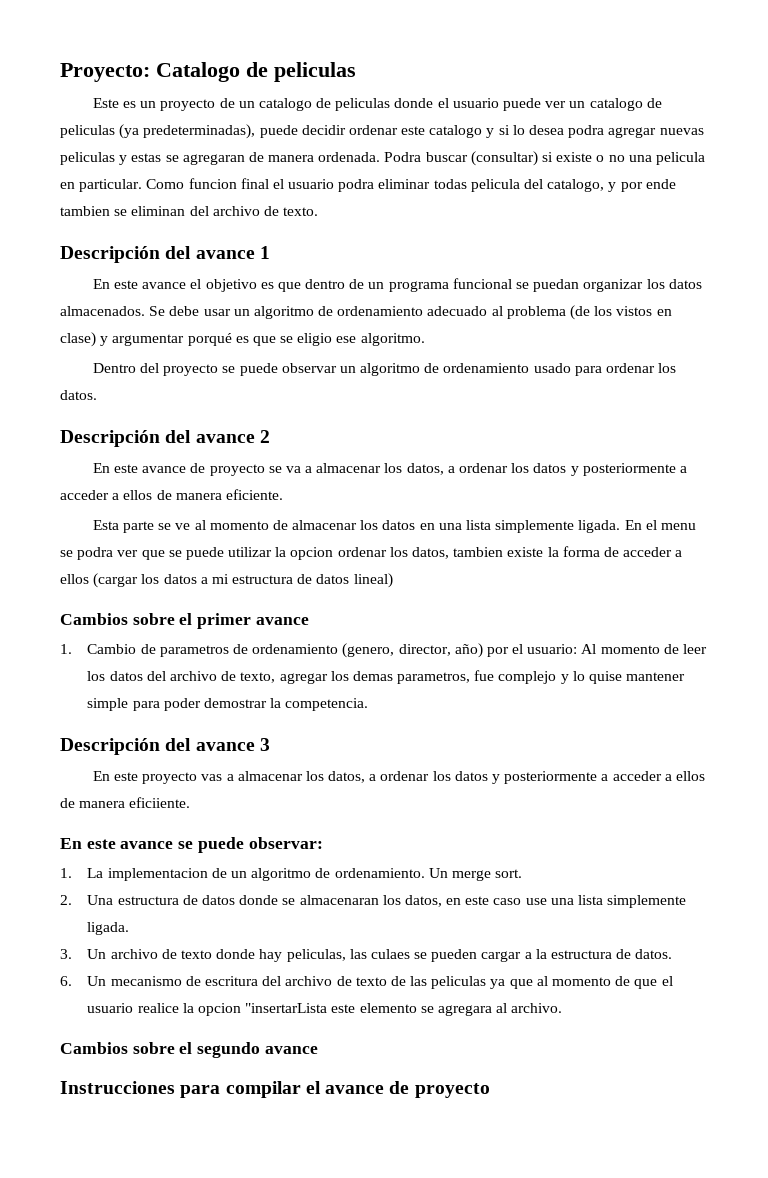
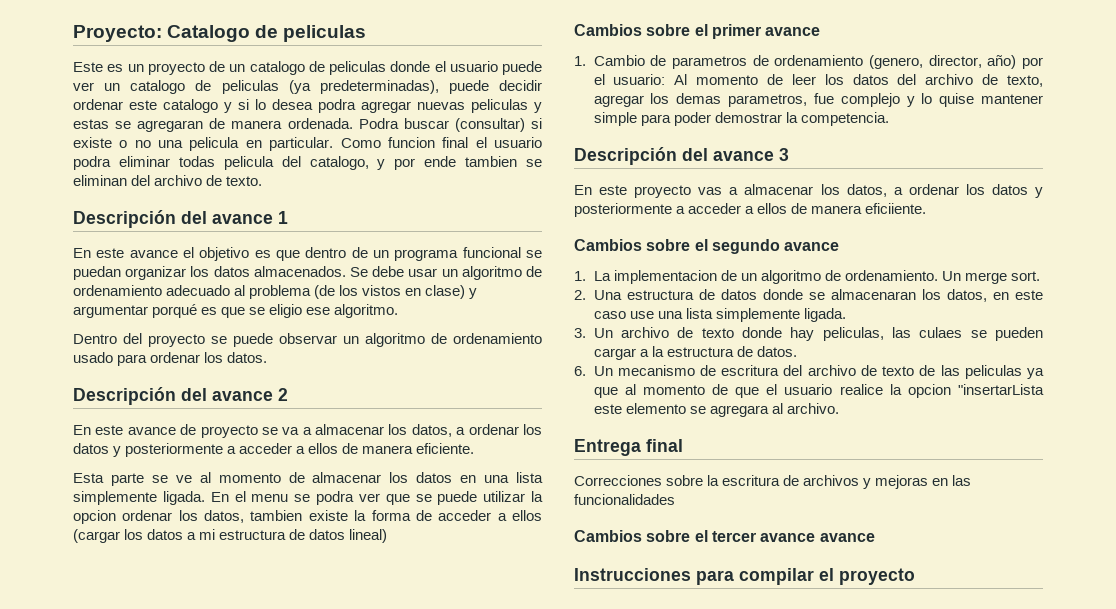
- En este avance se puede observar:
+ Cambios sobre el segundo avance
- Cambios sobre el segundo avance
+ Entrega final
+ Correcciones sobre la escritura de archivos y mejoras en las funcionalidades
+ Cambios sobre el tercer avance avance
- Instrucciones para compilar el avance de proyecto
+ Instrucciones para compilar el proyecto

